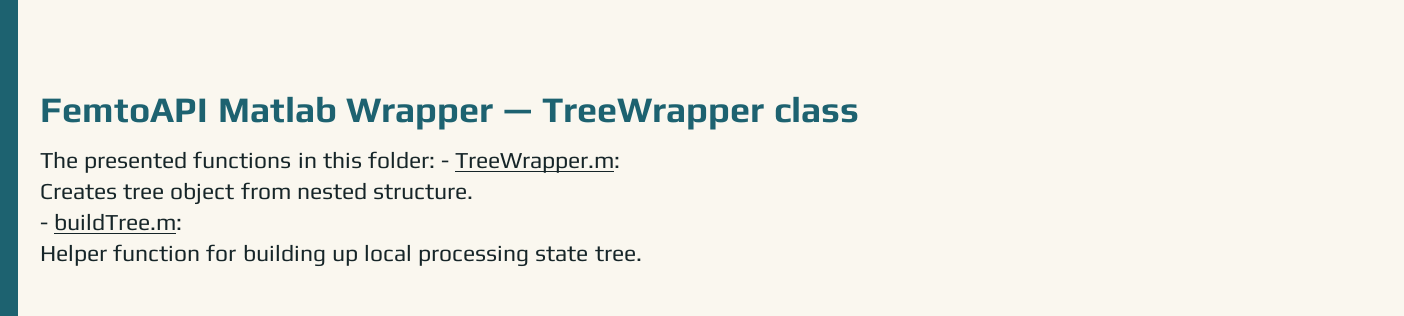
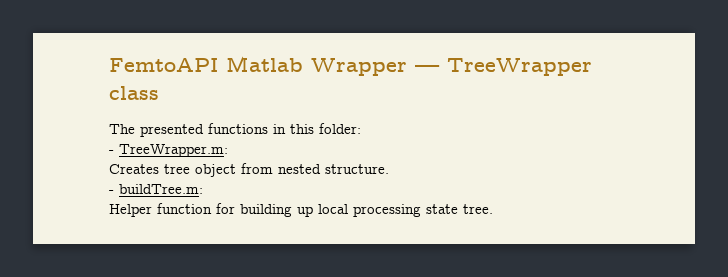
- The presented functions in this folder: - TreeWrapper.m:
+ The presented functions in this folder:
+ - TreeWrapper.m:

